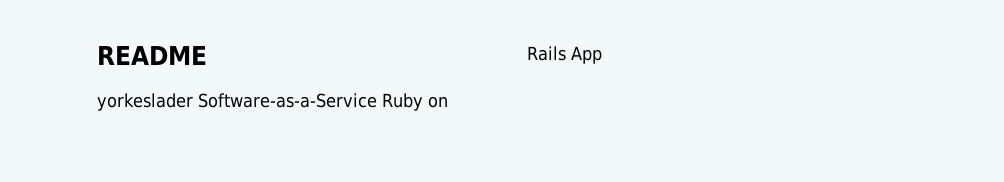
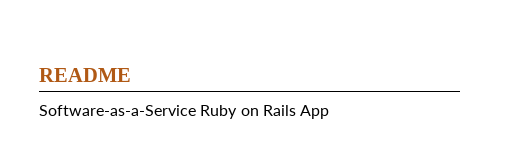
- yorkeslader Software-as-a-Service Ruby on Rails App
+ Software-as-a-Service Ruby on Rails App

